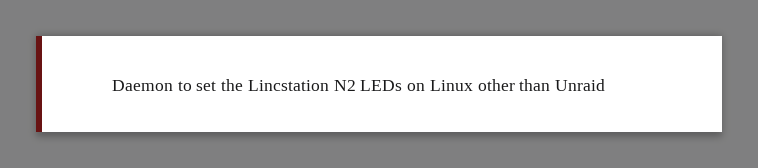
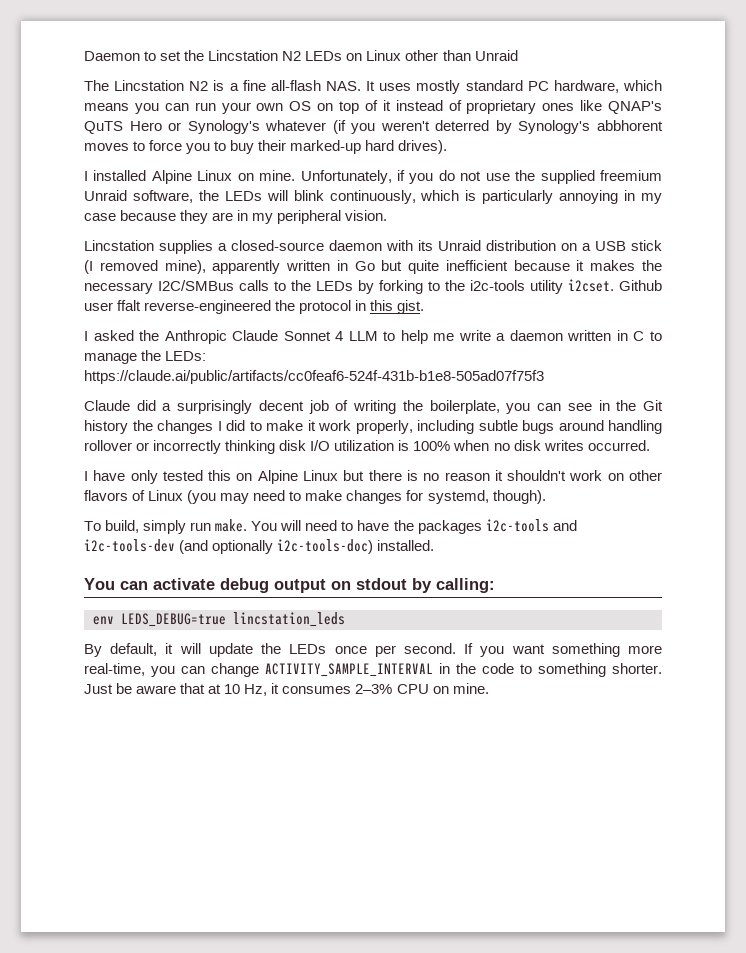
+ The Lincstation N2 is a fine all-flash NAS. It uses mostly standard PC hardware, which means you can run your own OS on top of it instead of proprietary ones like QNAP's QuTS Hero or Synology's whatever (if you weren't deterred by Synology's abbhorent moves to force you to buy their marked-up hard drives).
+ I installed Alpine Linux on mine. Unfortunately, if you do not use the supplied freemium Unraid software, the LEDs will blink continuously, which is particularly annoying in my case because they are in my peripheral vision.
+ Lincstation supplies a closed-source daemon with its Unraid distribution on a USB stick (I removed mine), apparently written in Go but quite inefficient because it makes the necessary I2C/SMBus calls to the LEDs by forking to the i2c-tools utility i2cset. Github user ffalt reverse-engineered the protocol in this gist.
+ I asked the Anthropic Claude Sonnet 4 LLM to help me write a daemon written in C to manage the LEDs: https://claude.ai/public/artifacts/cc0feaf6-524f-431b-b1e8-505ad07f75f3
+ Claude did a surprisingly decent job of writing the boilerplate, you can see in the Git history the changes I did to make it work properly, including subtle bugs around handling rollover or incorrectly thinking disk I/O utilization is 100% when no disk writes occurred.
+ I have only tested this on Alpine Linux but there is no reason it shouldn't work on other flavors of Linux (you may need to make changes for systemd, though).
+ To build, simply run make. You will need to have the packages i2c-tools and i2c-tools-dev (and optionally i2c-tools-doc) installed.
+ You can activate debug output on stdout by calling:
+ env LEDS_DEBUG=true lincstation_leds
+ By default, it will update the LEDs once per second. If you want something more real-time, you can change ACTIVITY_SAMPLE_INTERVAL in the code to something shorter. Just be aware that at 10 Hz, it consumes 2–3% CPU on mine.

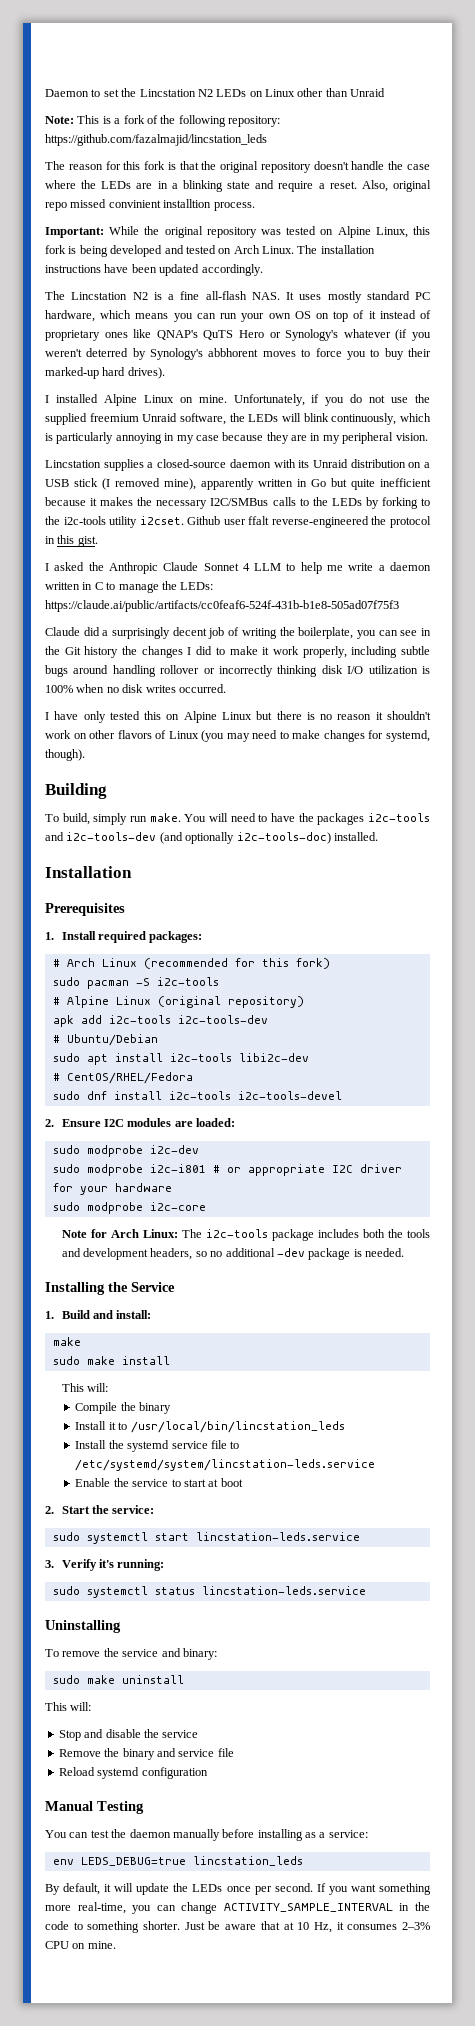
+ Note: This is a fork of the following repository: https://github.com/fazalmajid/lincstation_leds
+ The reason for this fork is that the original repository doesn't handle the case where the LEDs are in a blinking state and require a reset. Also, original repo missed convinient installtion process.
+ Important: While the original repository was tested on Alpine Linux, this fork is being developed and tested on Arch Linux. The installation instructions have been updated accordingly.
+ Building
- You can activate debug output on stdout by calling:
+ Installation
+ Prerequisites
+ 1. Install required packages:
+ # Arch Linux (recommended for this fork)
+ sudo pacman -S i2c-tools
+ # Alpine Linux (original repository)
+ apk add i2c-tools i2c-tools-dev
+ # Ubuntu/Debian
+ sudo apt install i2c-tools libi2c-dev
+ # CentOS/RHEL/Fedora
+ sudo dnf install i2c-tools i2c-tools-devel
+ 2. Ensure I2C modules are loaded:
+ sudo modprobe i2c-dev
+ sudo modprobe i2c-i801 # or appropriate I2C driver for your hardware
+ sudo modprobe i2c-core
+ Note for Arch Linux: The i2c-tools package includes both the tools and development headers, so no additional -dev package is needed.
+ Installing the Service
+ 1. Build and install:
+ make
+ sudo make install
+ This will:
+ Compile the binary
+ Install it to /usr/local/bin/lincstation_leds
+ Install the systemd service file to /etc/systemd/system/lincstation-leds.service
+ Enable the service to start at boot
+ 2. Start the service:
+ sudo systemctl start lincstation-leds.service
+ 3. Verify it's running:
+ sudo systemctl status lincstation-leds.service
+ Uninstalling
+ To remove the service and binary:
+ sudo make uninstall
+ This will:
+ Stop and disable the service
+ Remove the binary and service file
+ Reload systemd configuration
+ Manual Testing
+ You can test the daemon manually before installing as a service:

